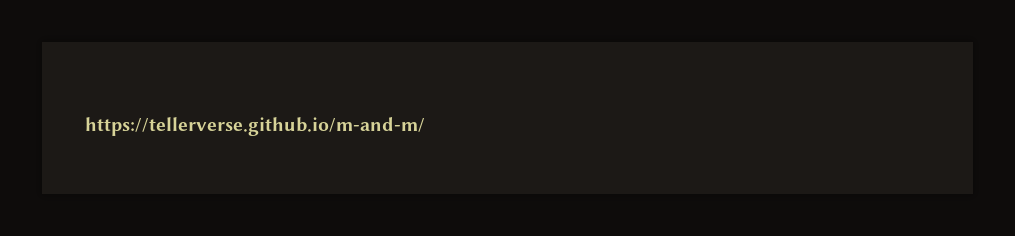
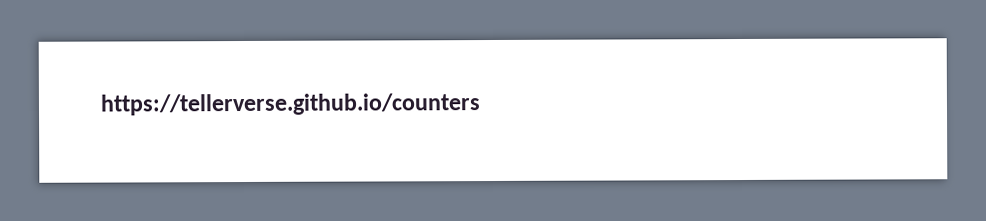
- https://tellerverse.github.io/m-and-m/
+ https://tellerverse.github.io/counters

